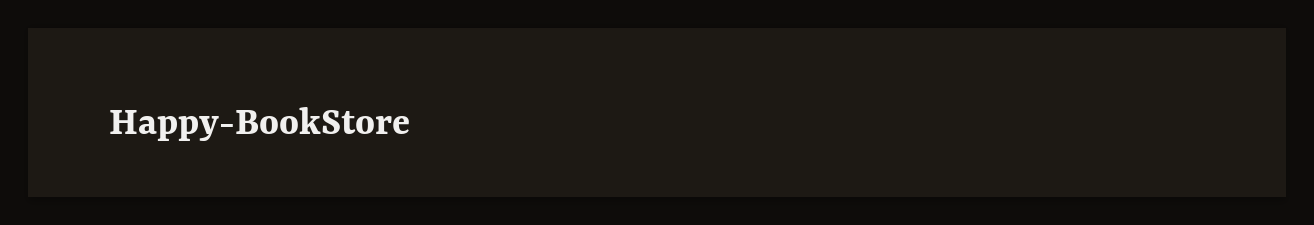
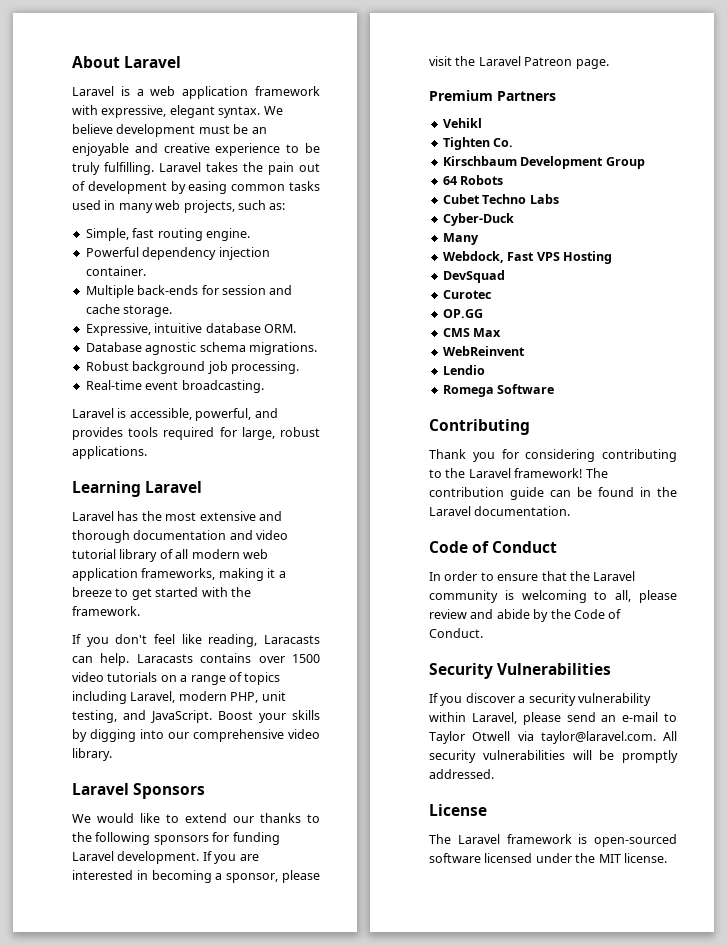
- Happy-BookStore
+ About Laravel
+ Laravel is a web application framework with expressive, elegant syntax. We believe development must be an enjoyable and creative experience to be truly fulfilling. Laravel takes the pain out of development by easing common tasks used in many web projects, such as:
+ Simple, fast routing engine.
+ Powerful dependency injection container.
+ Multiple back-ends for session and cache storage.
+ Expressive, intuitive database ORM.
+ Database agnostic schema migrations.
+ Robust background job processing.
+ Real-time event broadcasting.
+ Laravel is accessible, powerful, and provides tools required for large, robust applications.
+ Learning Laravel
+ Laravel has the most extensive and thorough documentation and video tutorial library of all modern web application frameworks, making it a breeze to get started with the framework.
+ If you don't feel like reading, Laracasts can help. Laracasts contains over 1500 video tutorials on a range of topics including Laravel, modern PHP, unit testing, and JavaScript. Boost your skills by digging into our comprehensive video library.
+ Laravel Sponsors
+ We would like to extend our thanks to the following sponsors for funding Laravel development. If you are interested in becoming a sponsor, please visit the Laravel Patreon page.
+ Premium Partners
+ Vehikl
+ Tighten Co.
+ Kirschbaum Development Group
+ 64 Robots
+ Cubet Techno Labs
+ Cyber-Duck
+ Many
+ Webdock, Fast VPS Hosting
+ DevSquad
+ Curotec
+ OP.GG
+ CMS Max
+ WebReinvent
+ Lendio
+ Romega Software
+ Contributing
+ Thank you for considering contributing to the Laravel framework! The contribution guide can be found in the Laravel documentation.
+ Code of Conduct
+ In order to ensure that the Laravel community is welcoming to all, please review and abide by the Code of Conduct.
+ Security Vulnerabilities
+ If you discover a security vulnerability within Laravel, please send an e-mail to Taylor Otwell via taylor@laravel.com. All security vulnerabilities will be promptly addressed.
+ License
+ The Laravel framework is open-sourced software licensed under the MIT license.

